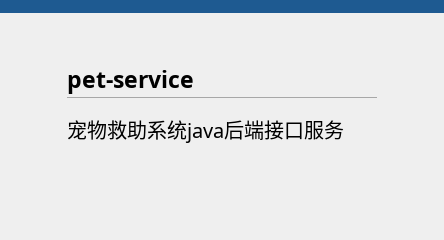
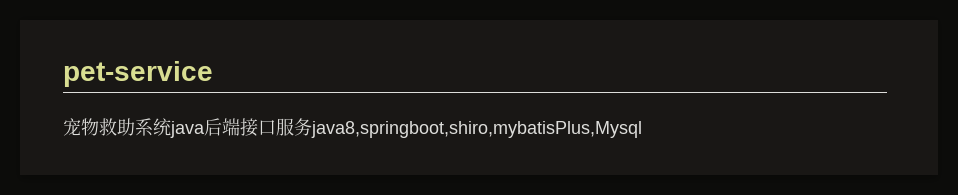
- 宠物救助系统java后端接口服务
+ 宠物救助系统java后端接口服务java8,springboot,shiro,mybatisPlus,Mysql

